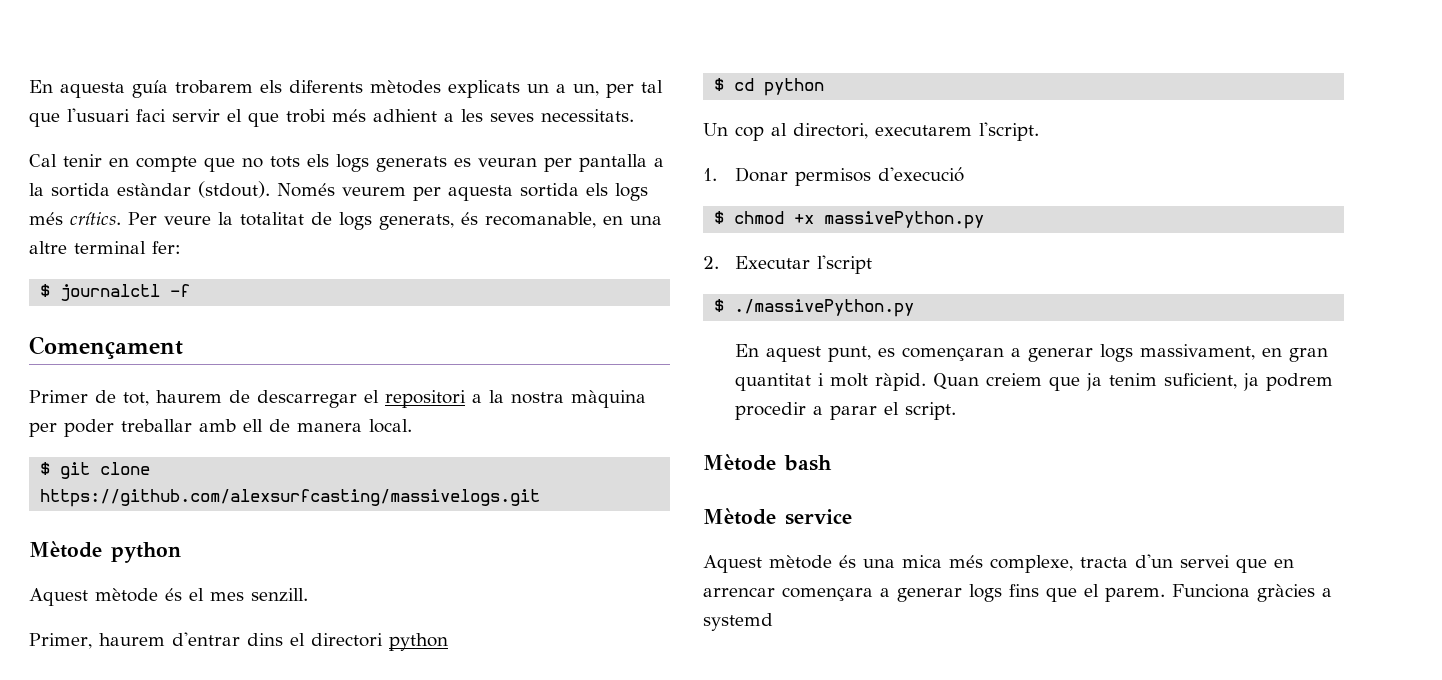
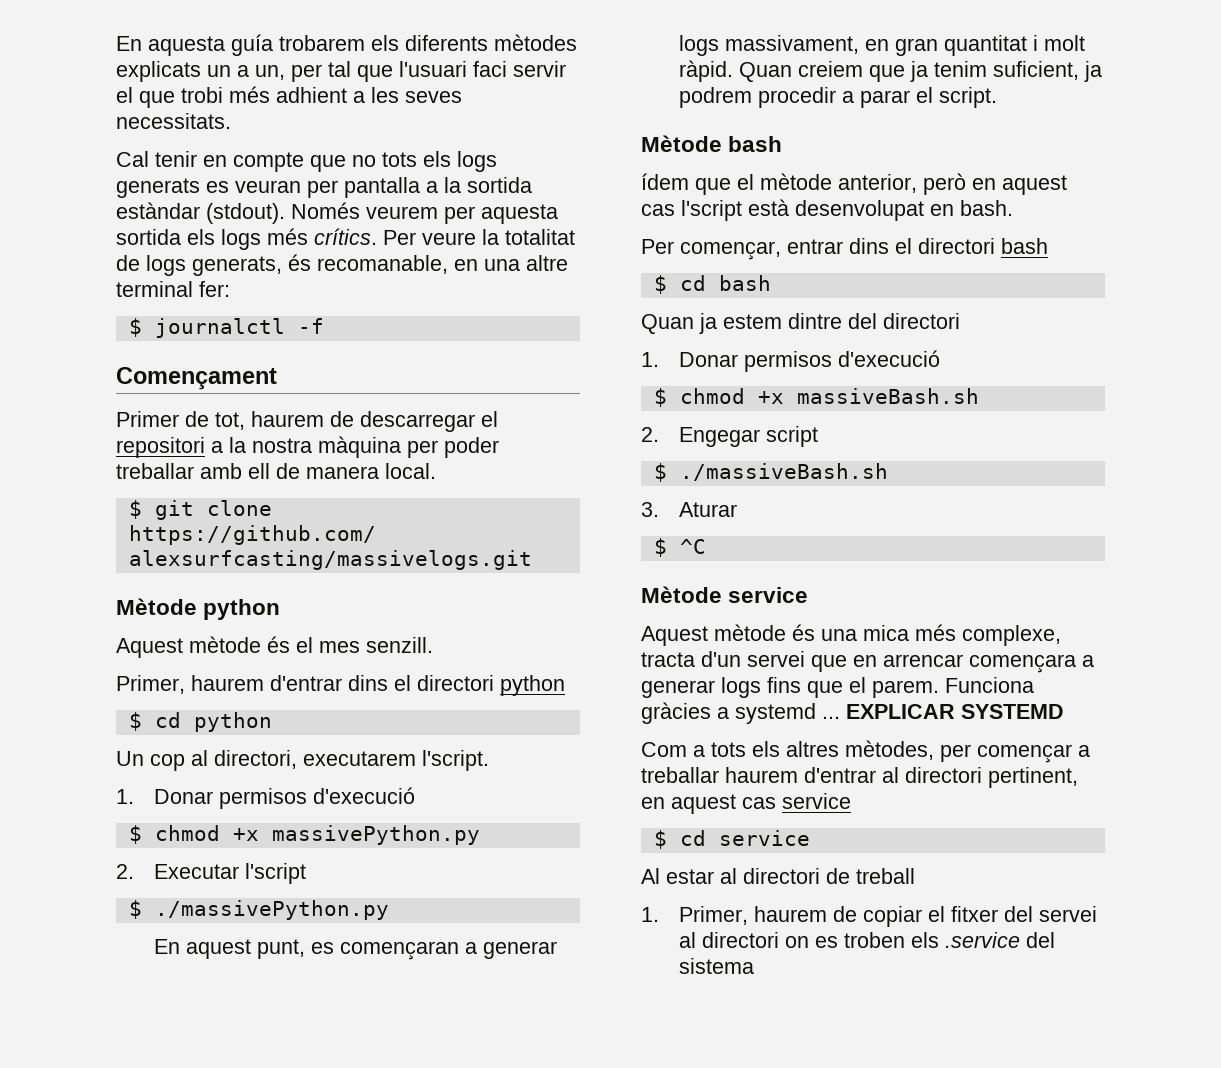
+ ídem que el mètode anterior, però en aquest cas l'script està desenvolupat en bash.
+ Per començar, entrar dins el directori bash
+ $ cd bash
+ Quan ja estem dintre del directori
+ 1. Donar permisos d'execució
+ $ chmod +x massiveBash.sh
+ 2. Engegar script
+ $ ./massiveBash.sh
+ 3. Aturar
+ $ ^C
- Funciona gràcies a systemd
+ Funciona gràcies a systemd ... EXPLICAR SYSTEMD
+ Com a tots els altres mètodes, per començar a treballar haurem d'entrar al directori pertinent, en aquest cas service
+ $ cd service
+ Al estar al directori de treball
+ 1. Primer, haurem de copiar el fitxer del servei al directori on es troben els .service del sistema

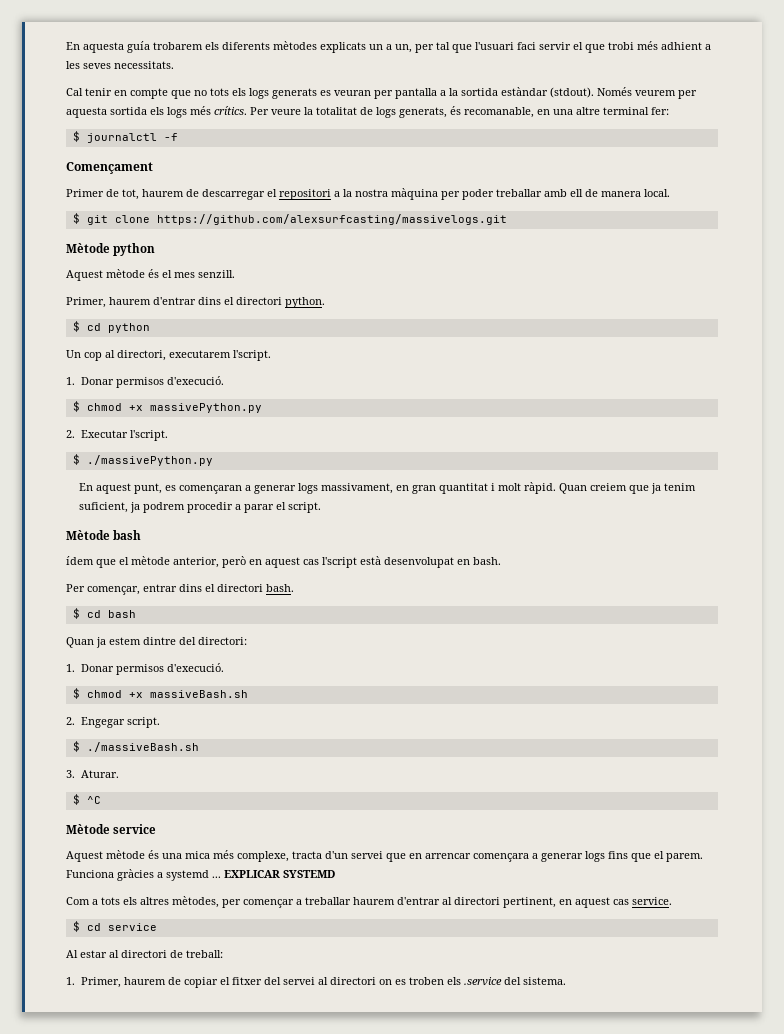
- Primer, haurem d'entrar dins el directori python
+ Primer, haurem d'entrar dins el directori python.
  Un cop al directori, executarem l'script.
- 1. Donar permisos d'execució
+ 1. Donar permisos d'execució.
- 2. Executar l'script
+ 2. Executar l'script.
- Per començar, entrar dins el directori bash
+ Per començar, entrar dins el directori bash.
- Quan ja estem dintre del directori
- 1. Donar permisos d'execució
+ Quan ja estem dintre del directori:
+ 1. Donar permisos d'execució.
- 2. Engegar script
+ 2. Engegar script.
- 3. Aturar
+ 3. Aturar.
- Com a tots els altres mètodes, per començar a treballar haurem d'entrar al directori pertinent, en aquest cas service
+ Com a tots els altres mètodes, per començar a treballar haurem d'entrar al directori pertinent, en aquest cas service.
- Al estar al directori de treball
+ Al estar al directori de treball:
- 1. Primer, haurem de copiar el fitxer del servei al directori on es troben els .service del sistema
+ 1. Primer, haurem de copiar el fitxer del servei al directori on es troben els .service del sistema.

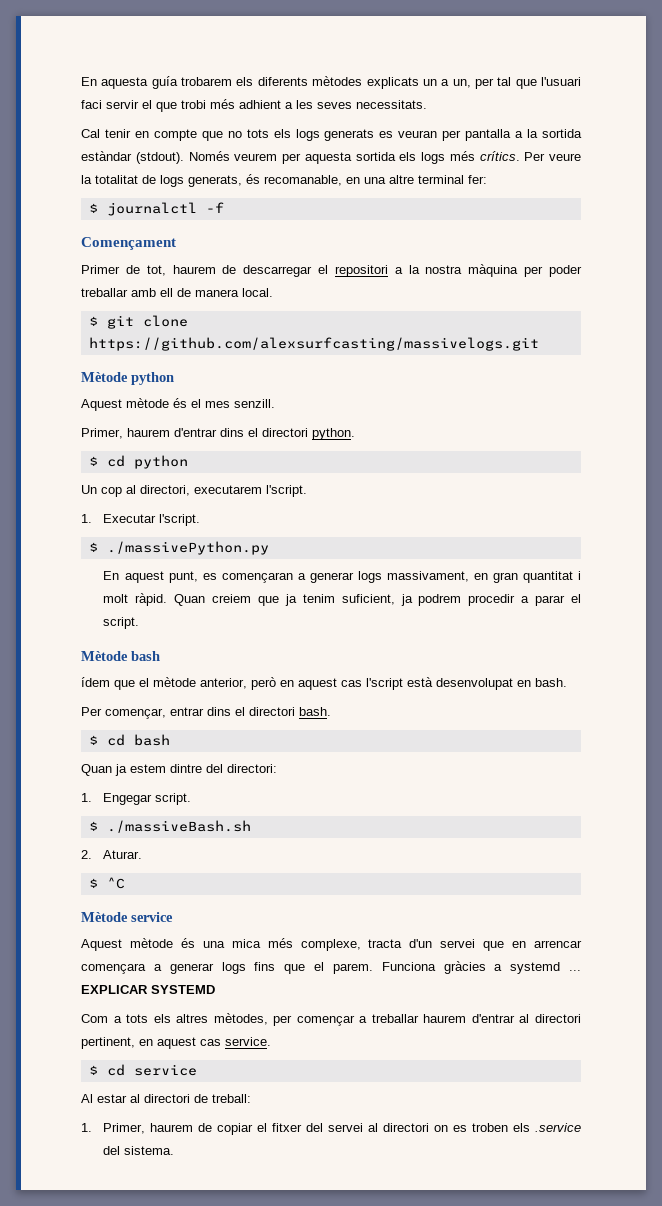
  Un cop al directori, executarem l'script.
- 1. Donar permisos d'execució.
- $ chmod +x massivePython.py
- 2. Executar l'script.
+ 1. Executar l'script.
  Quan ja estem dintre del directori:
- 1. Donar permisos d'execució.
- $ chmod +x massiveBash.sh
- 2. Engegar script.
+ 1. Engegar script.
- 3. Aturar.
+ 2. Aturar.

